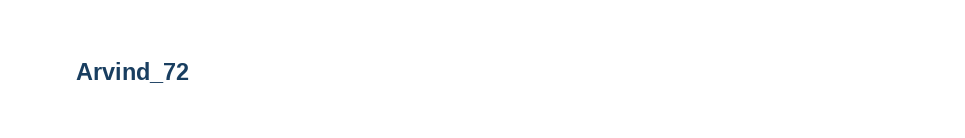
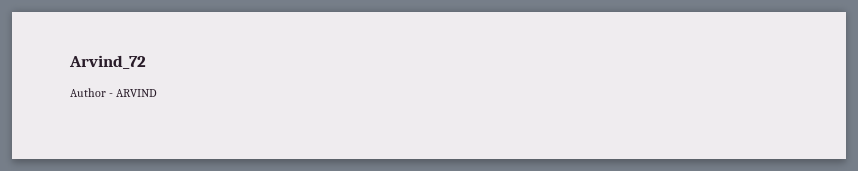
+ Author - ARVIND

